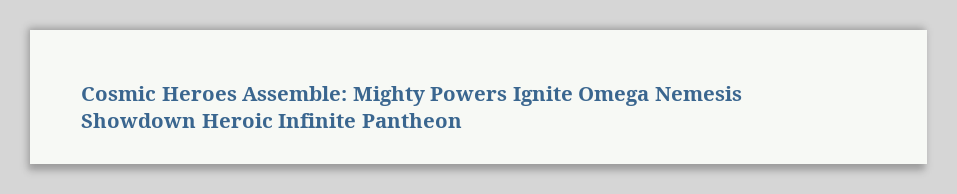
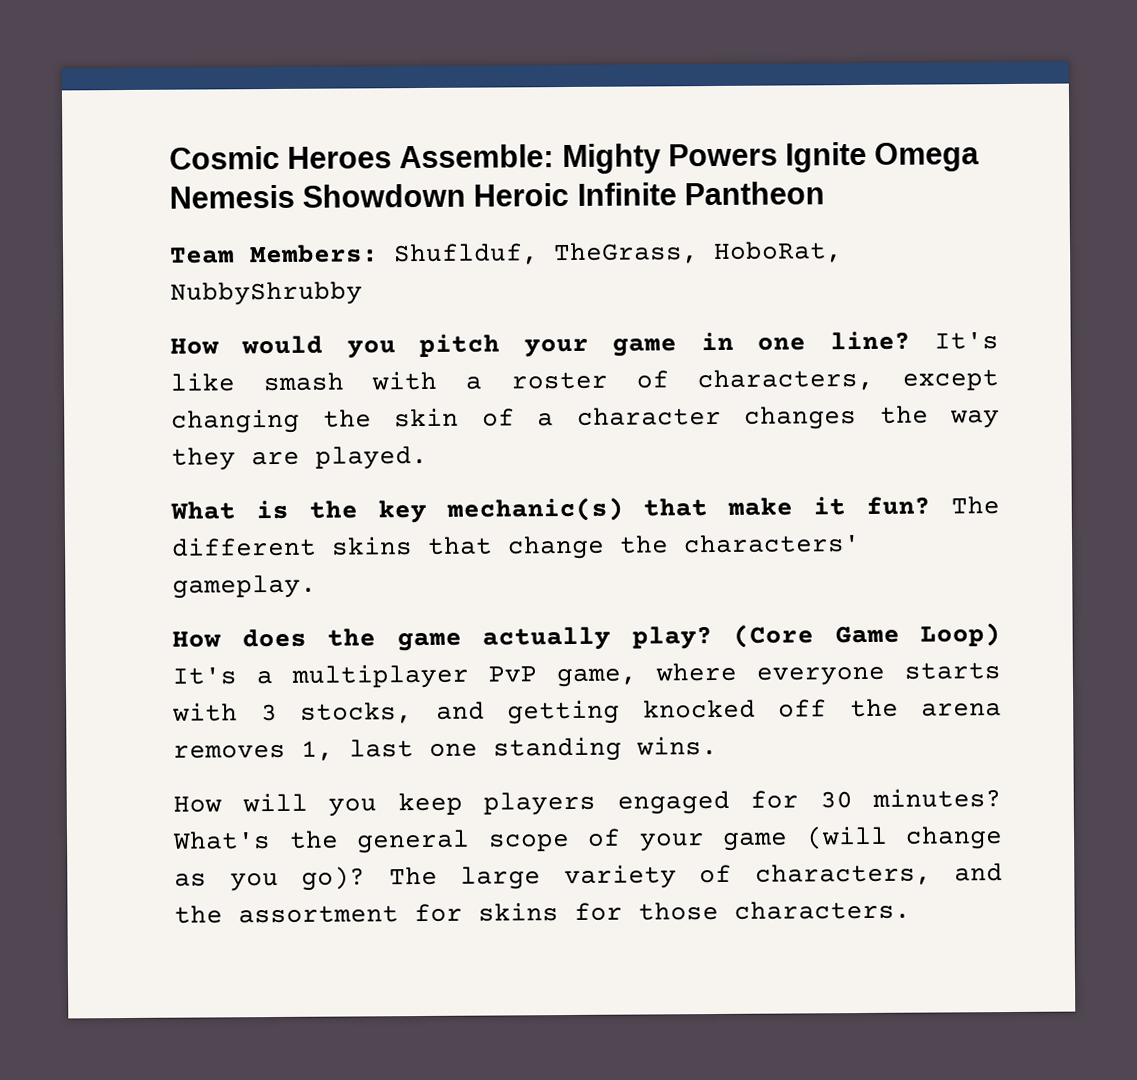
+ Team Members: Shuflduf, TheGrass, HoboRat, NubbyShrubby
+ How would you pitch your game in one line? It's like smash with a roster of characters, except changing the skin of a character changes the way they are played.
+ What is the key mechanic(s) that make it fun? The different skins that change the characters' gameplay.
+ How does the game actually play? (Core Game Loop) It's a multiplayer PvP game, where everyone starts with 3 stocks, and getting knocked off the arena removes 1, last one standing wins.
+ How will you keep players engaged for 30 minutes? What's the general scope of your game (will change as you go)? The large variety of characters, and the assortment for skins for those characters.

